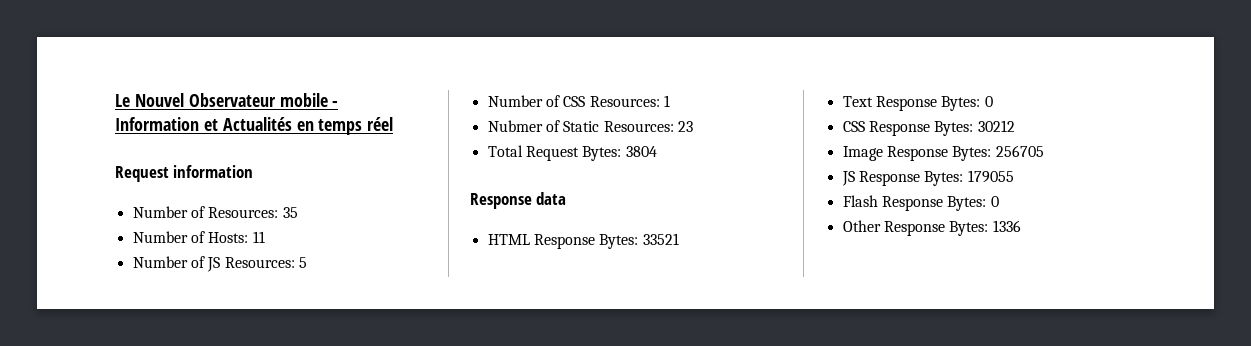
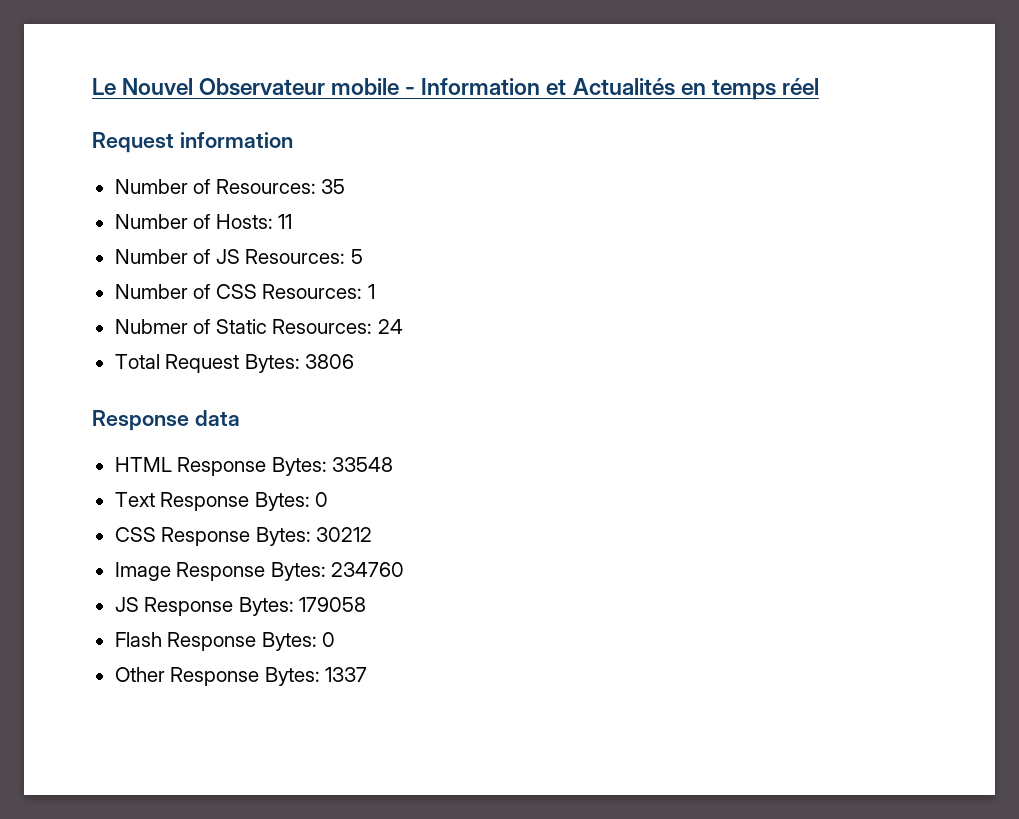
- Nubmer of Static Resources: 23
+ Nubmer of Static Resources: 24
- Total Request Bytes: 3804
+ Total Request Bytes: 3806
- HTML Response Bytes: 33521
+ HTML Response Bytes: 33548
- Image Response Bytes: 256705
+ Image Response Bytes: 234760
- JS Response Bytes: 179055
+ JS Response Bytes: 179058
- Other Response Bytes: 1336
+ Other Response Bytes: 1337

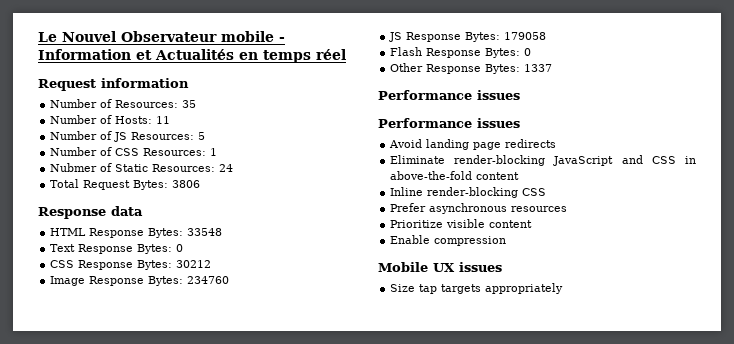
  Other Response Bytes: 1337
+ Performance issues
+ Performance issues
+ Avoid landing page redirects
+ Eliminate render-blocking JavaScript and CSS in above-the-fold content
+ Inline render-blocking CSS
+ Prefer asynchronous resources
+ Prioritize visible content
+ Enable compression
+ Mobile UX issues
+ Size tap targets appropriately

